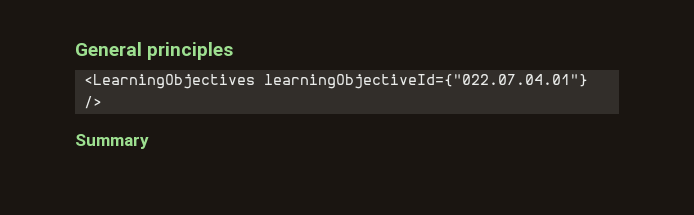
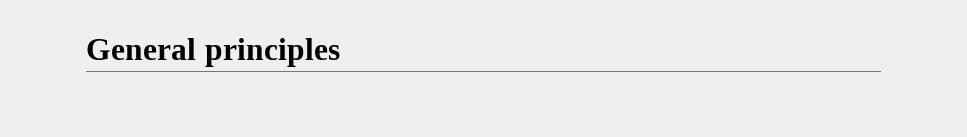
- <LearningObjectives learningObjectiveId={"022.07.04.01"} />
- Summary

